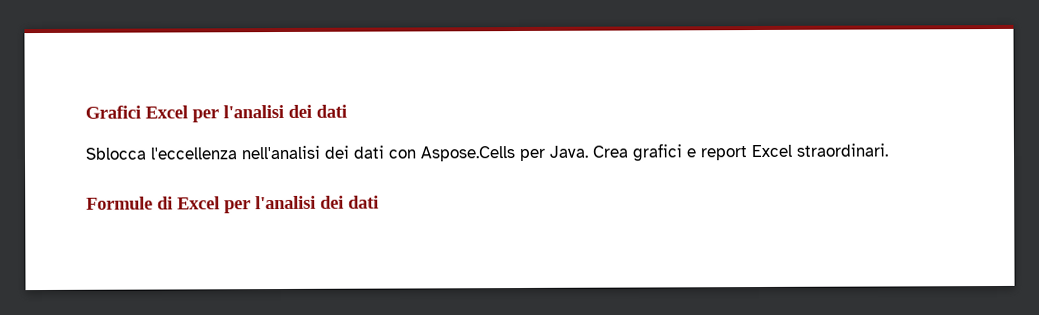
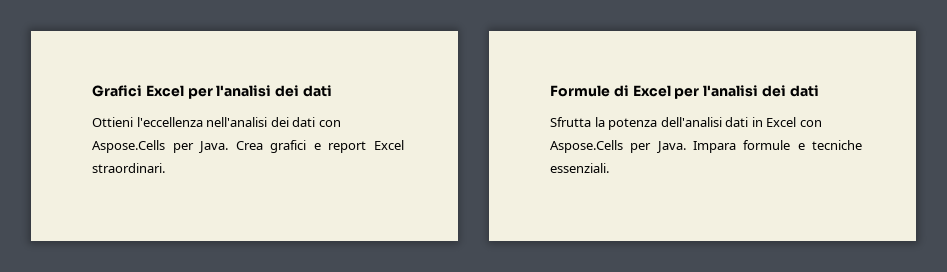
- Sblocca l'eccellenza nell'analisi dei dati con Aspose.Cells per Java.
+ Ottieni l'eccellenza nell'analisi dei dati con Aspose.Cells per Java.
+ Sfrutta la potenza dell'analisi dati in Excel con Aspose.Cells per Java. Impara formule e tecniche essenziali.

